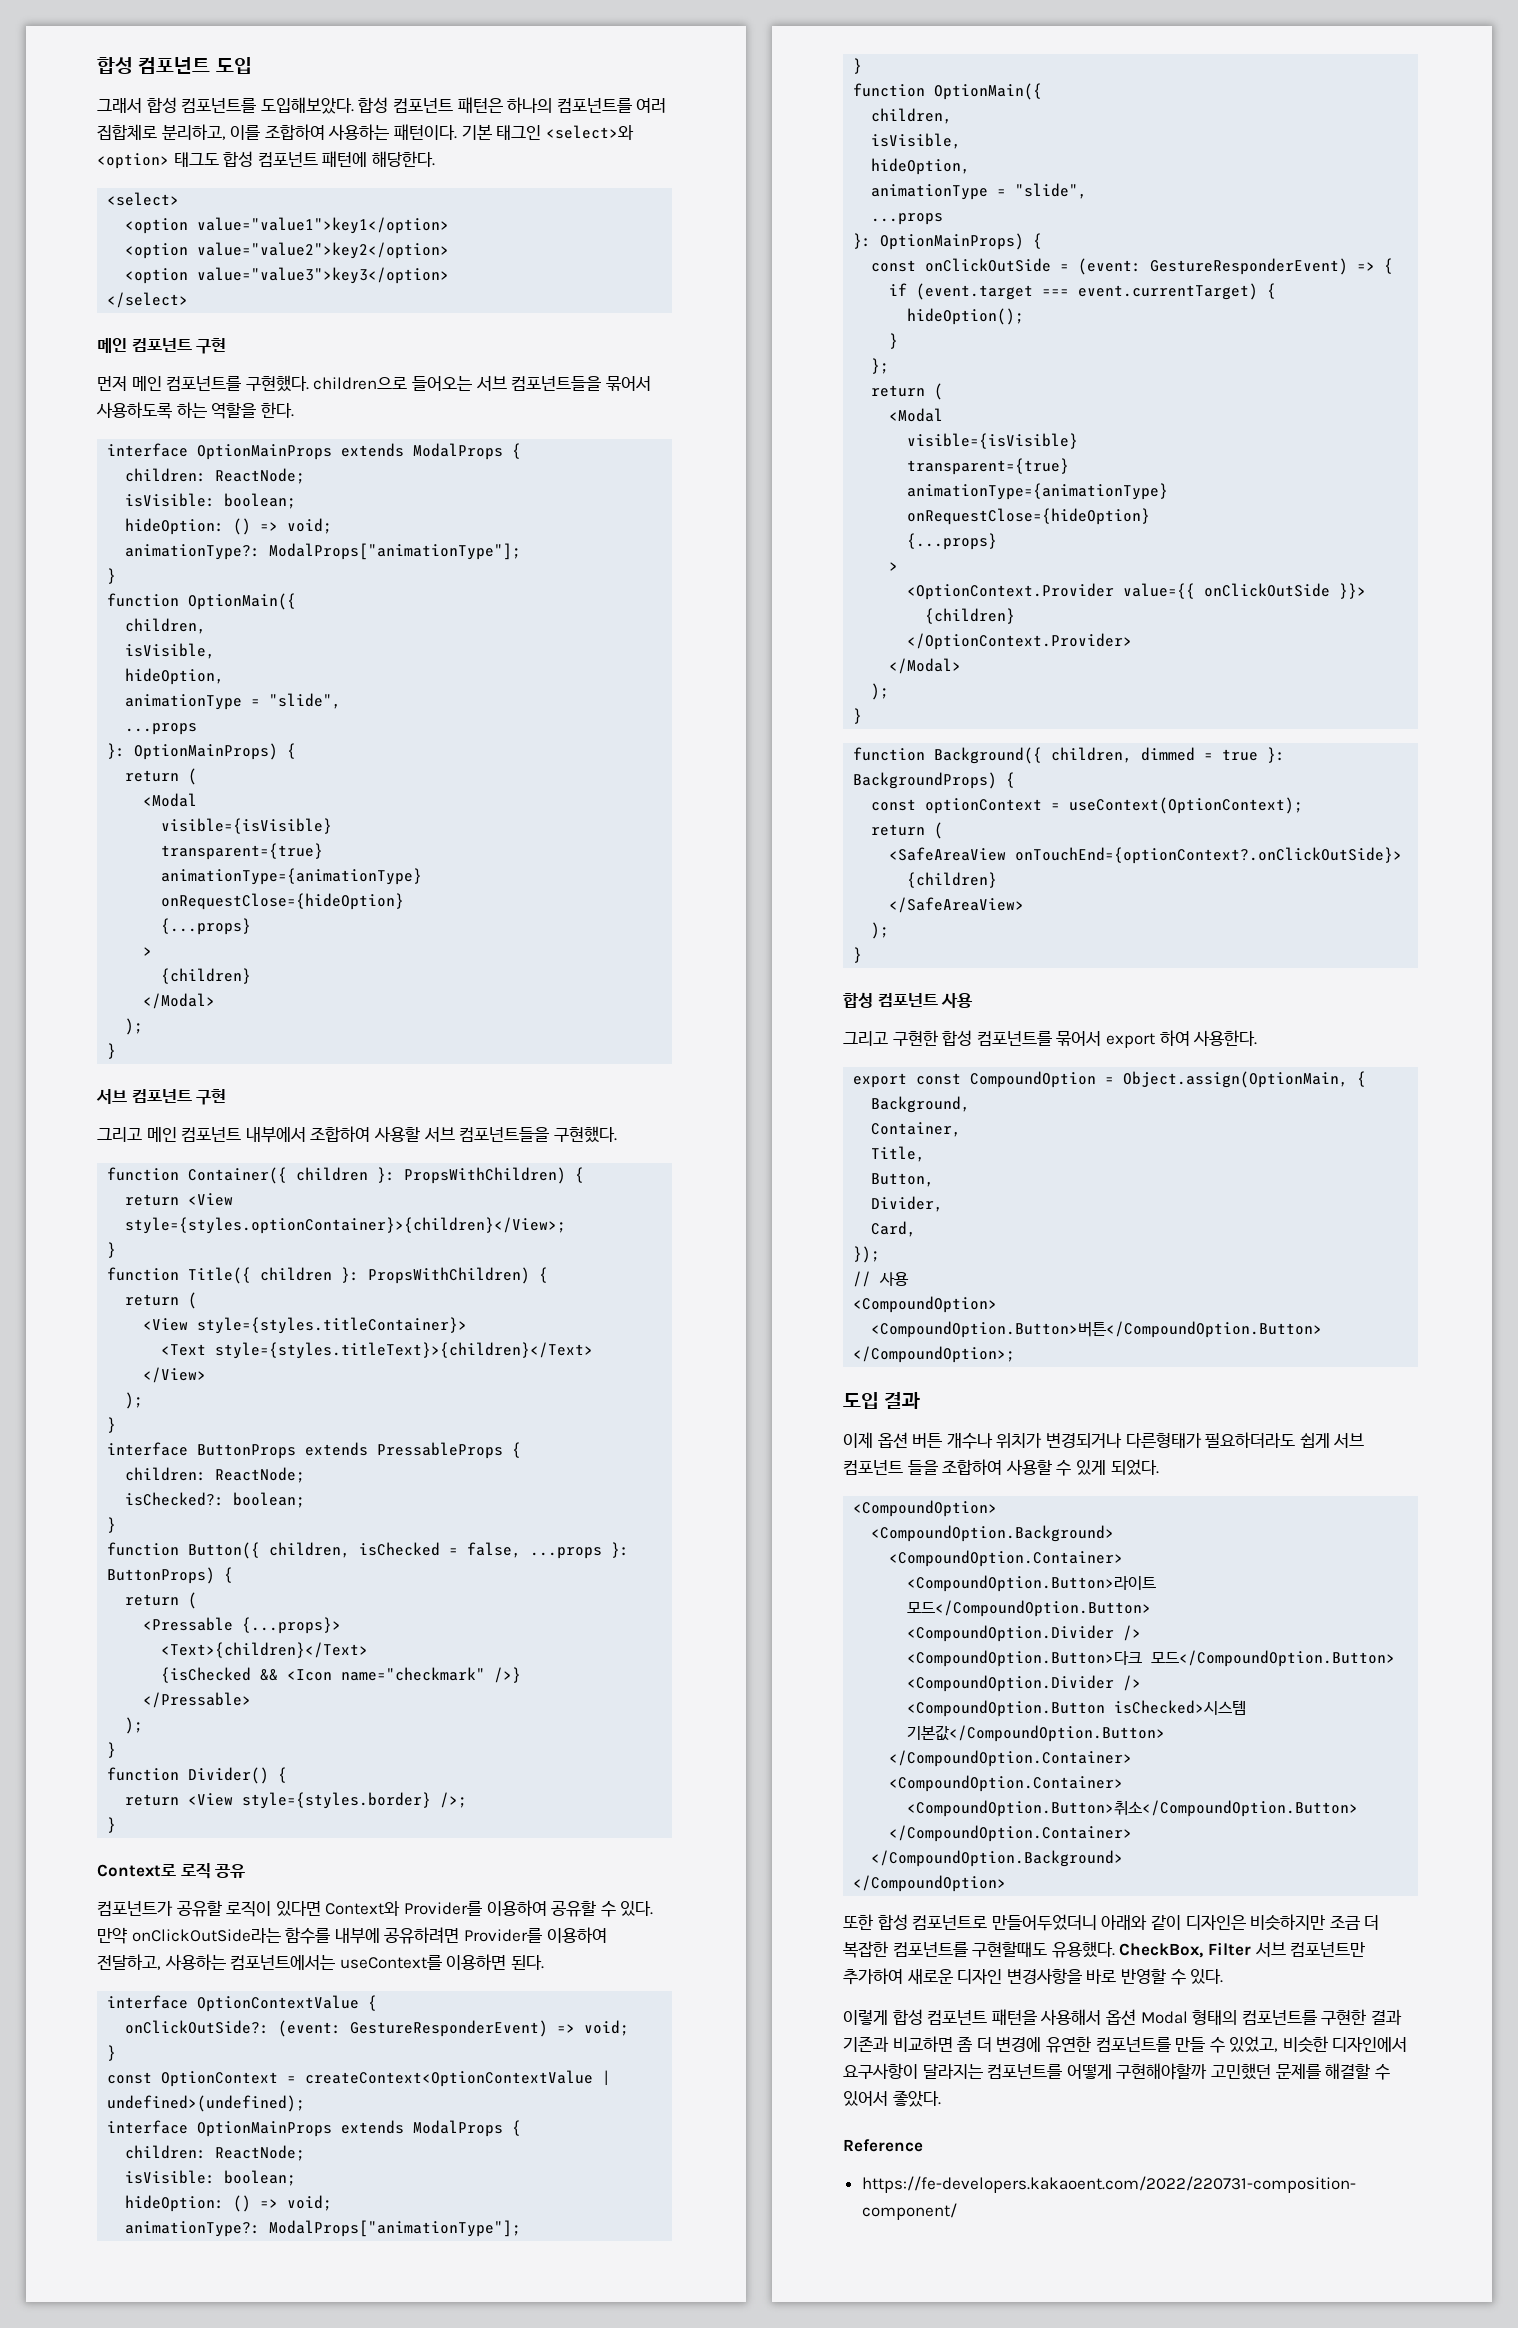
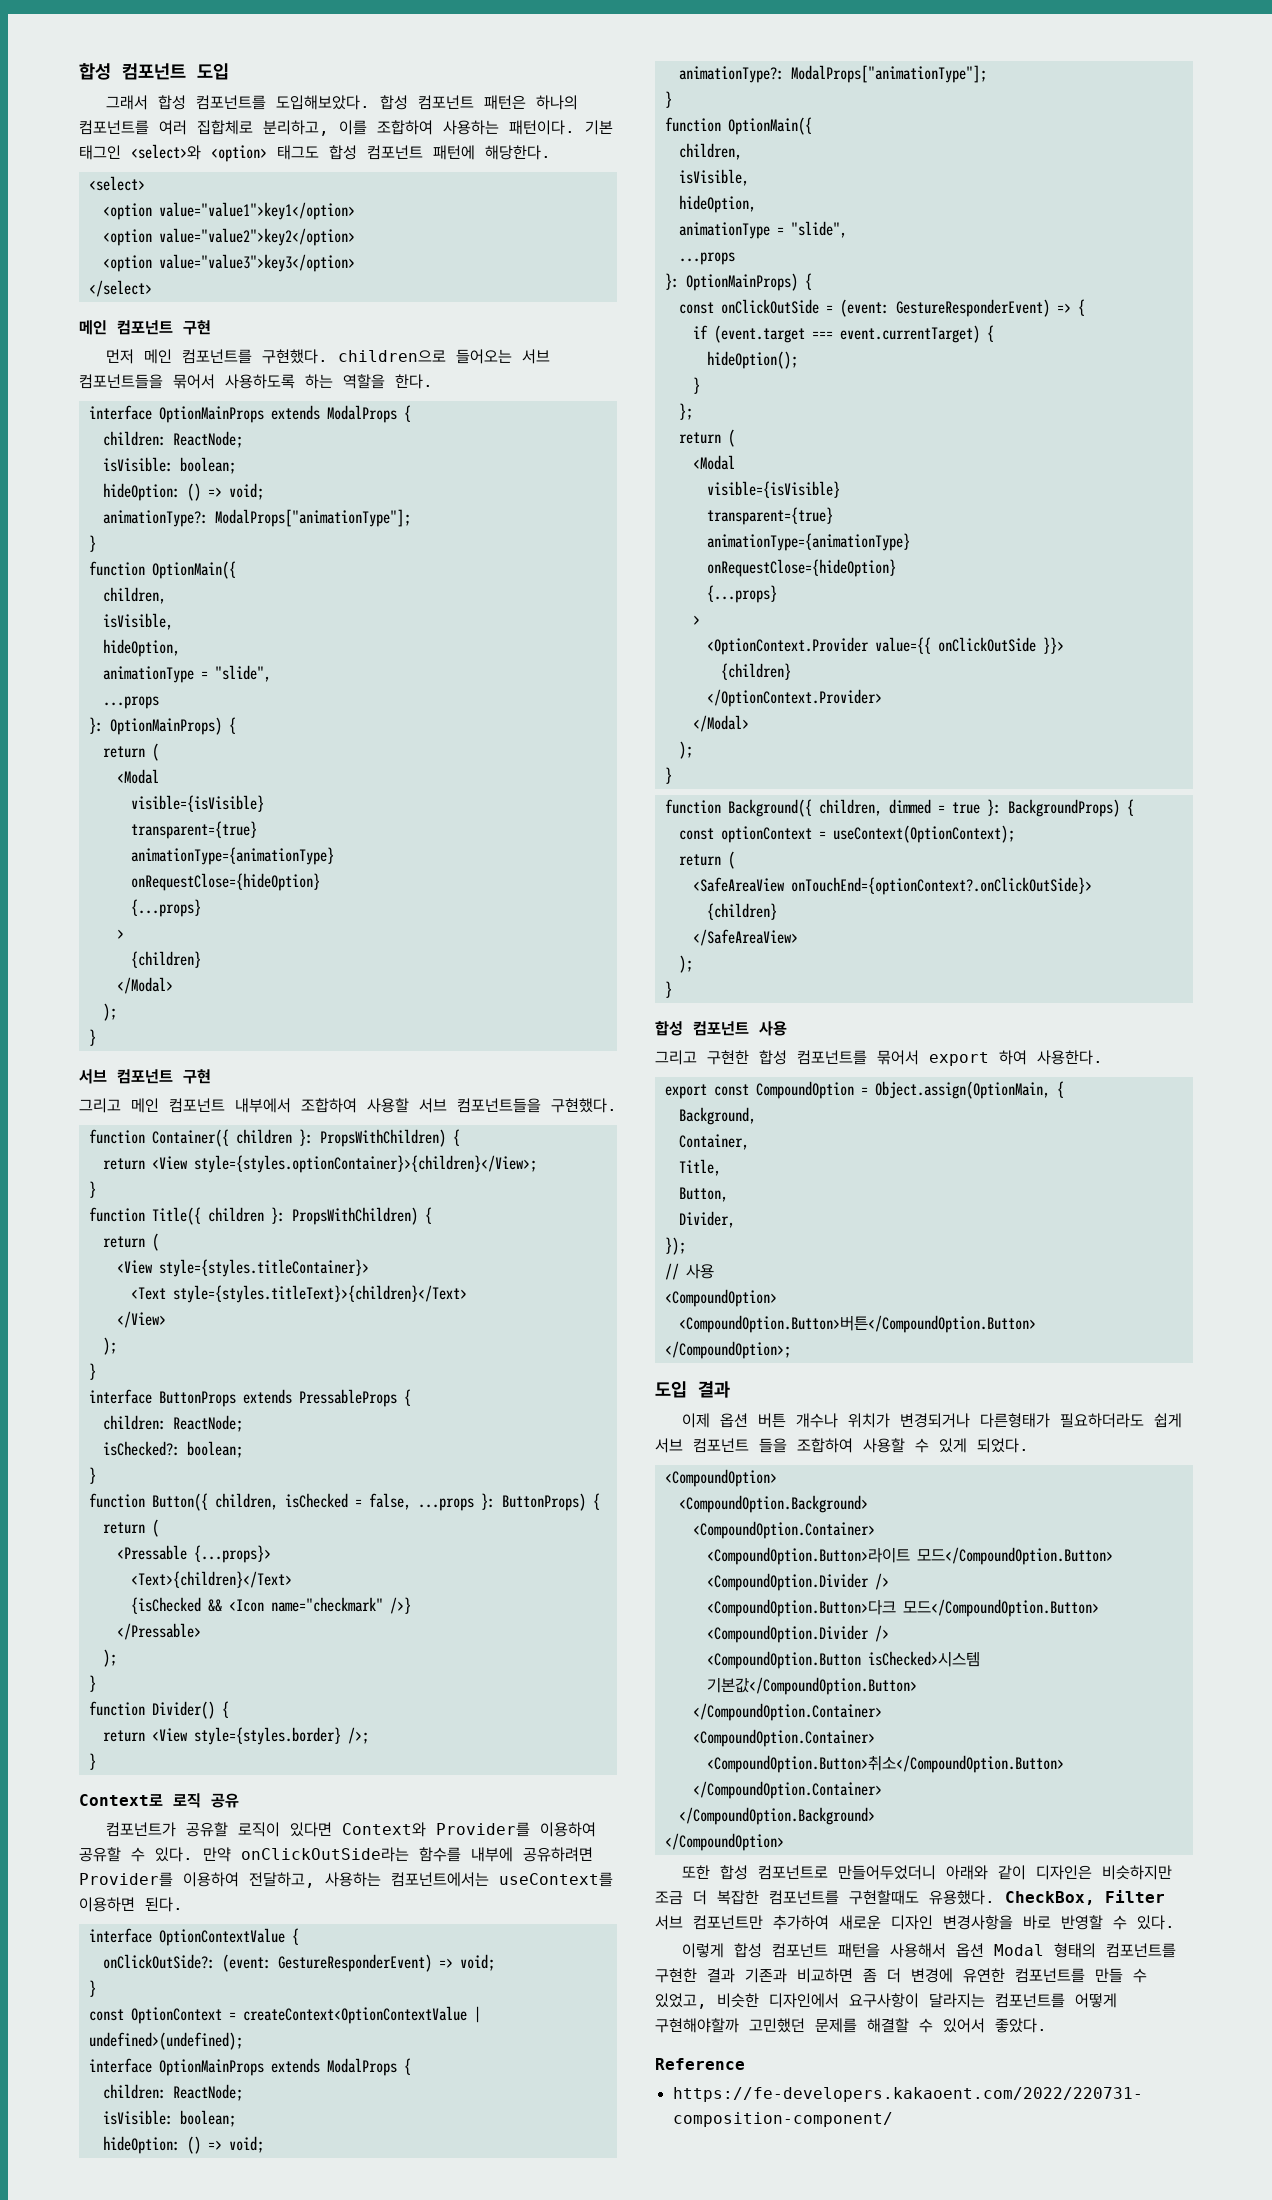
- Card,

